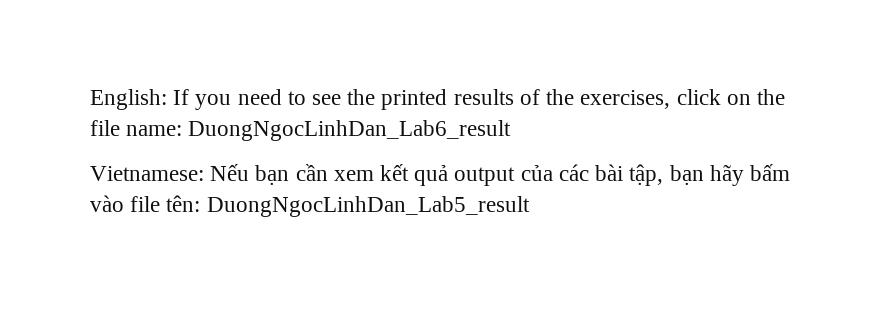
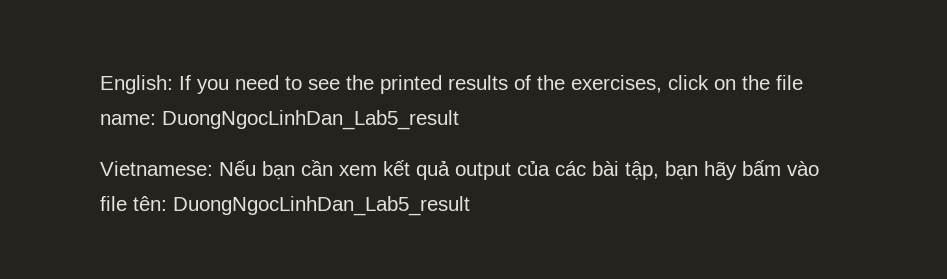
- English: If you need to see the printed results of the exercises, click on the file name: DuongNgocLinhDan_Lab6_result
+ English: If you need to see the printed results of the exercises, click on the file name: DuongNgocLinhDan_Lab5_result

